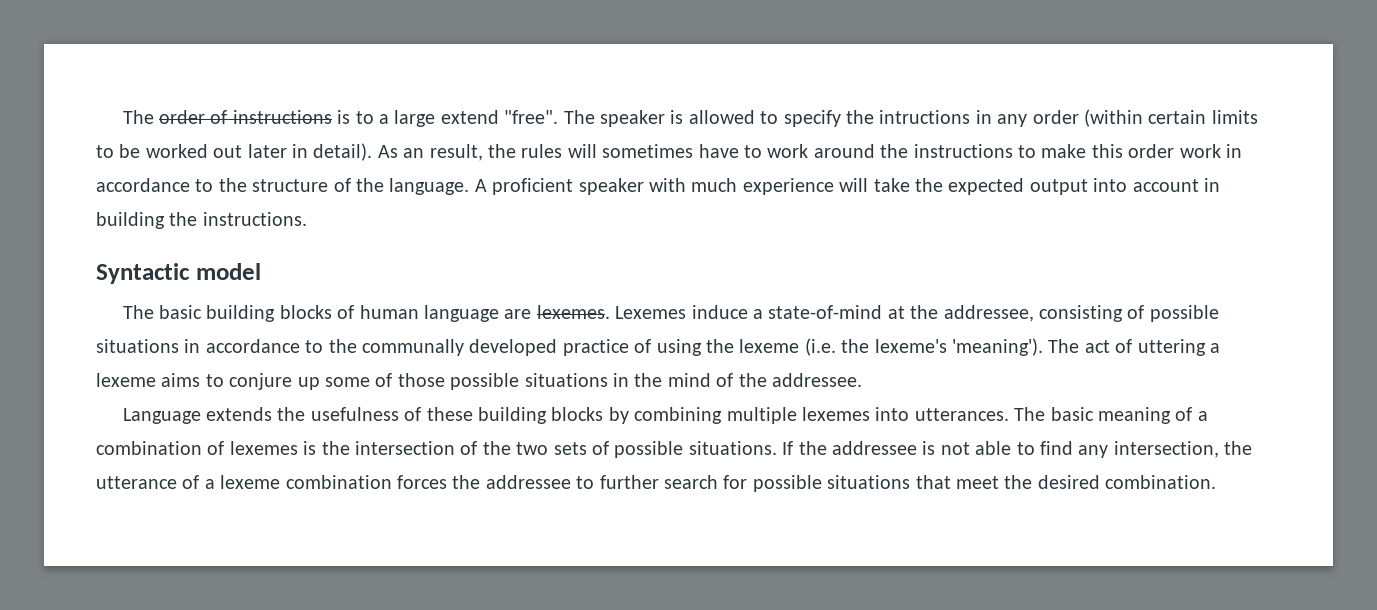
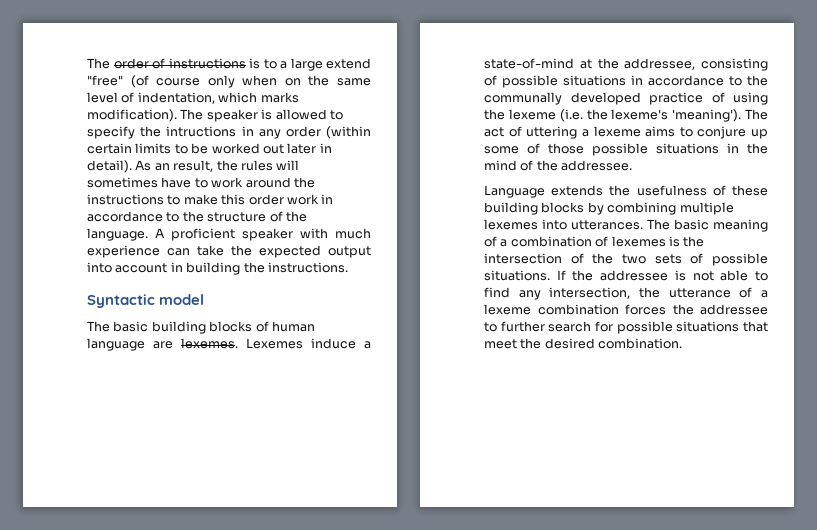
- The order of instructions is to a large extend "free".
+ The order of instructions is to a large extend "free" (of course only when on the same level of indentation, which marks modification).
- A proficient speaker with much experience will take the expected output into account in building the instructions.
+ A proficient speaker with much experience can take the expected output into account in building the instructions.

